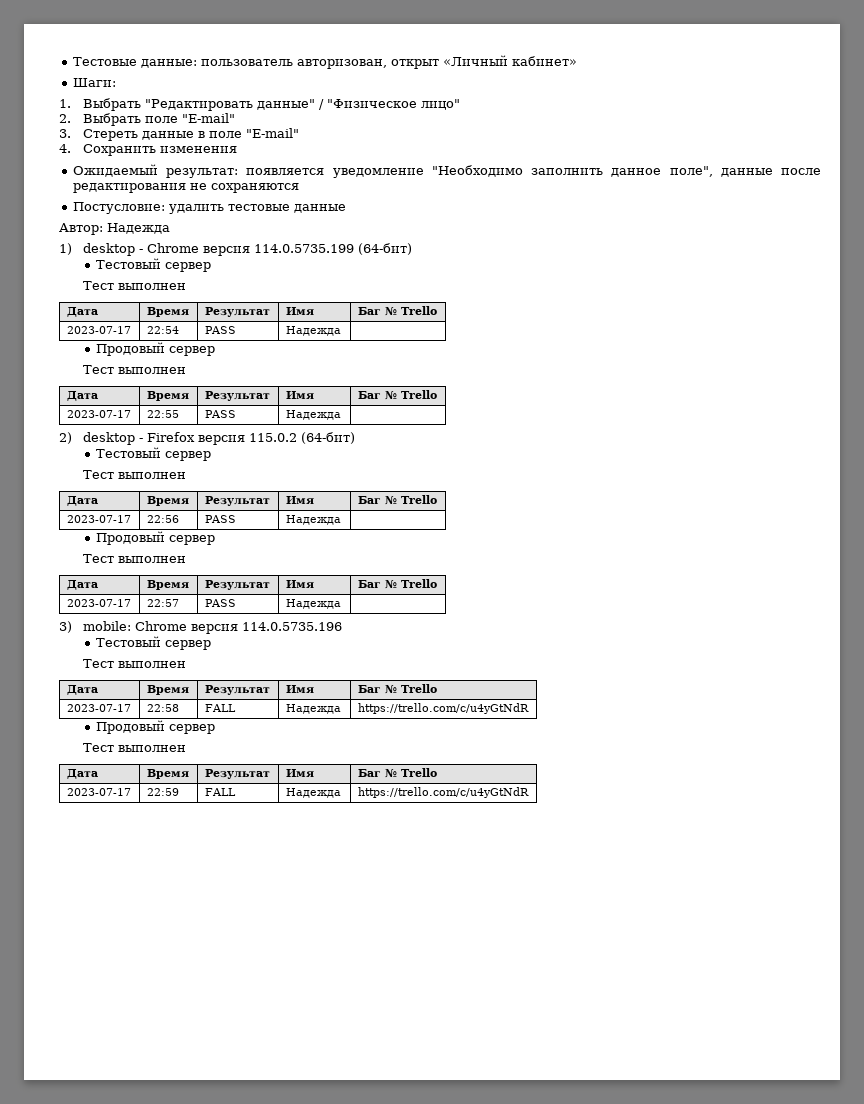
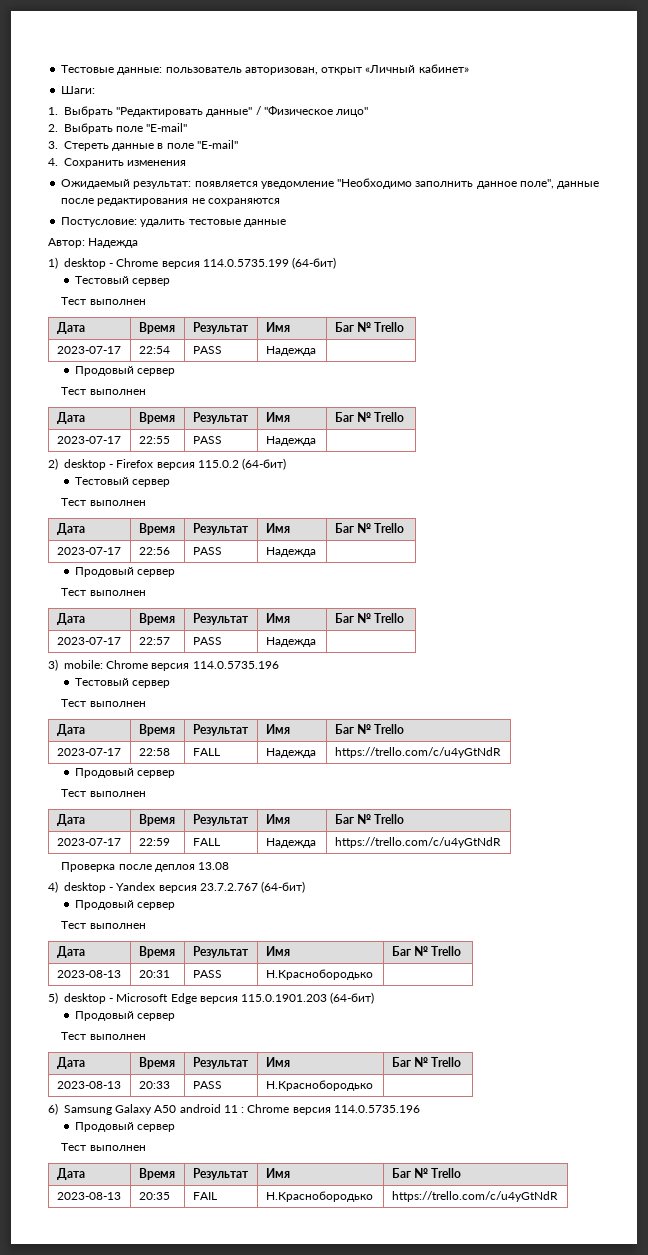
+ Проверка после деплоя 13.08
+ 4) desktop - Yandex версия 23.7.2.767 (64-бит)
+ Продовый сервер
+ Тест выполнен
+ Дата | Время | Результат | Имя | Баг № Trello
+ 2023-08-13 | 20:31 | PASS | Н.Краснобородько |
+ 5) desktop - Microsoft Edge версия 115.0.1901.203 (64-бит)
+ Продовый сервер
+ Тест выполнен
+ Дата | Время | Результат | Имя | Баг № Trello
+ 2023-08-13 | 20:33 | PASS | Н.Краснобородько |
+ 6) Samsung Galaxy A50 аndroid 11 : Chrome версия 114.0.5735.196
+ Продовый сервер
+ Тест выполнен
+ Дата | Время | Результат | Имя | Баг № Trello
+ 2023-08-13 | 20:35 | FAIL | Н.Краснобородько | https://trello.com/c/u4yGtNdR

